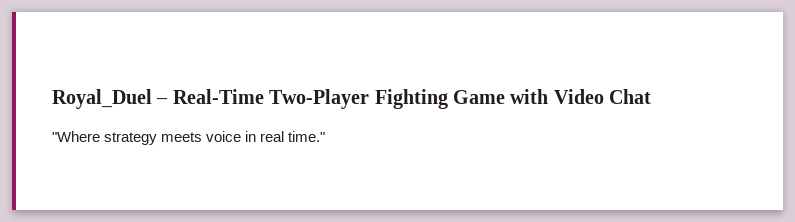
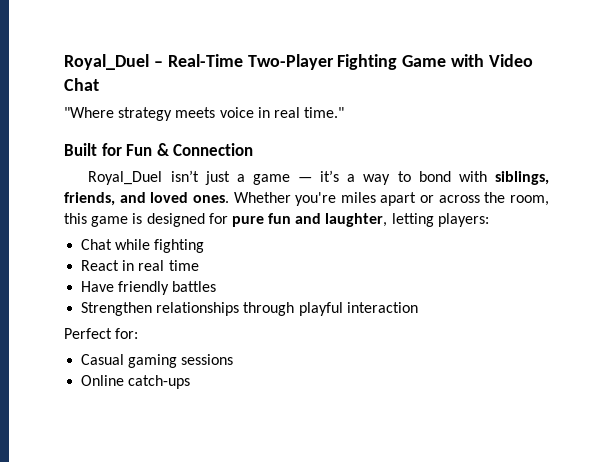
+ Built for Fun & Connection
+ Royal_Duel isn’t just a game — it’s a way to bond with siblings, friends, and loved ones. Whether you're miles apart or across the room, this game is designed for pure fun and laughter, letting players:
+ Chat while fighting
+ React in real time
+ Have friendly battles
+ Strengthen relationships through playful interaction
+ Perfect for:
+ Casual gaming sessions
+ Online catch-ups

